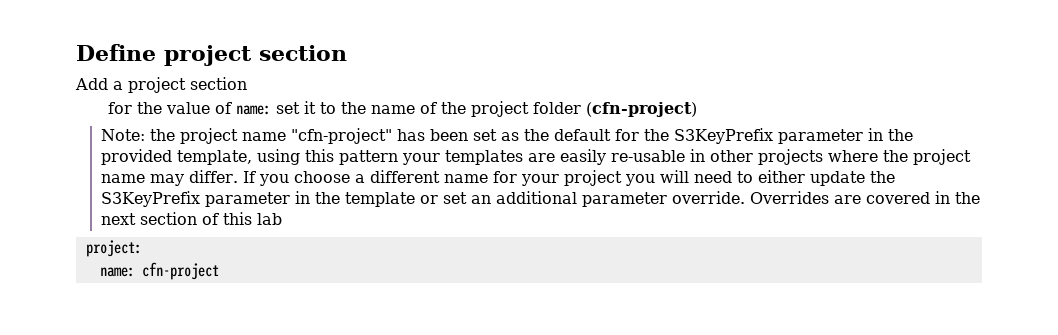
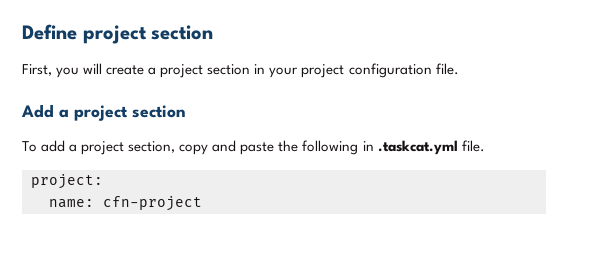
+ First, you will create a project section in your project configuration file.
  Add a project section
- for the value of name: set it to the name of the project folder (cfn-project)
- Note: the project name "cfn-project" has been set as the default for the S3KeyPrefix parameter in the provided template, using this pattern your templates are easily re-usable in other projects where the project name may differ. If you choose a different name for your project you will need to either update the S3KeyPrefix parameter in the template or set an additional parameter override. Overrides are covered in the next section of this lab
+ To add a project section, copy and paste the following in .taskcat.yml file.

